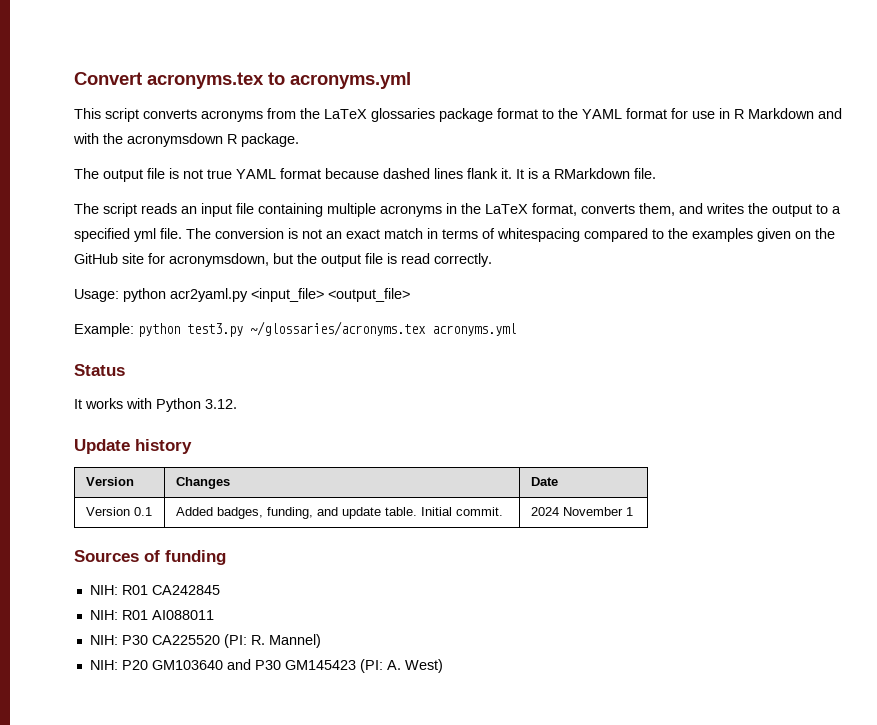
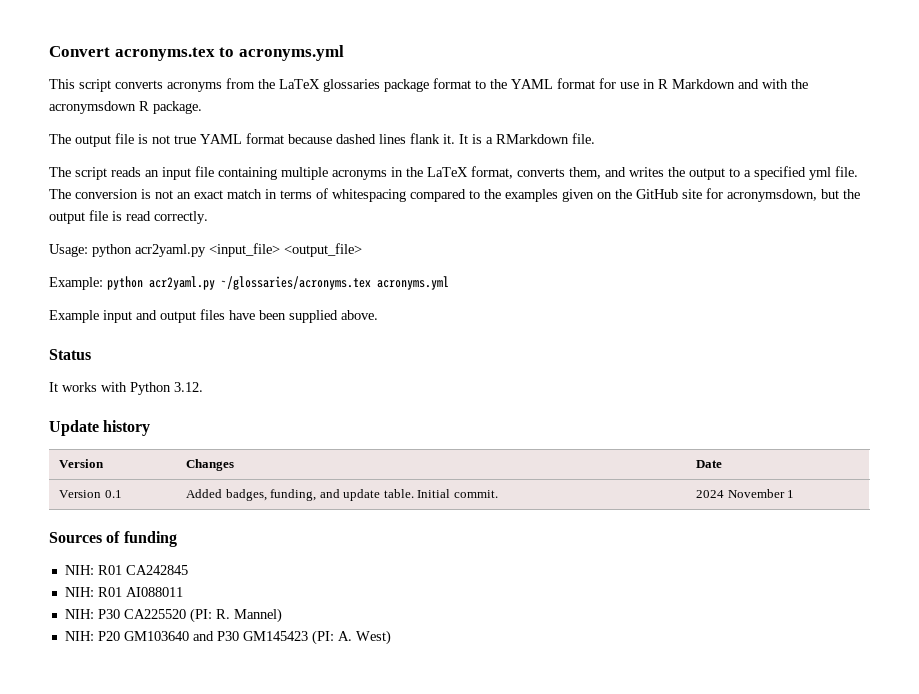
- Example: python test3.py ~/glossaries/acronyms.tex acronyms.yml
+ Example: python acr2yaml.py ~/glossaries/acronyms.tex acronyms.yml
+ Example input and output files have been supplied above.

